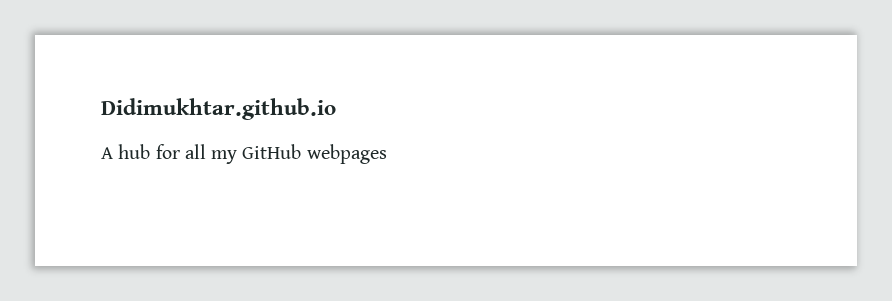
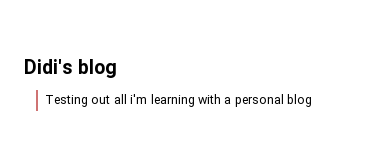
- Didimukhtar.github.io
- A hub for all my GitHub webpages
+ Didi's blog
+ Testing out all i'm learning with a personal blog

